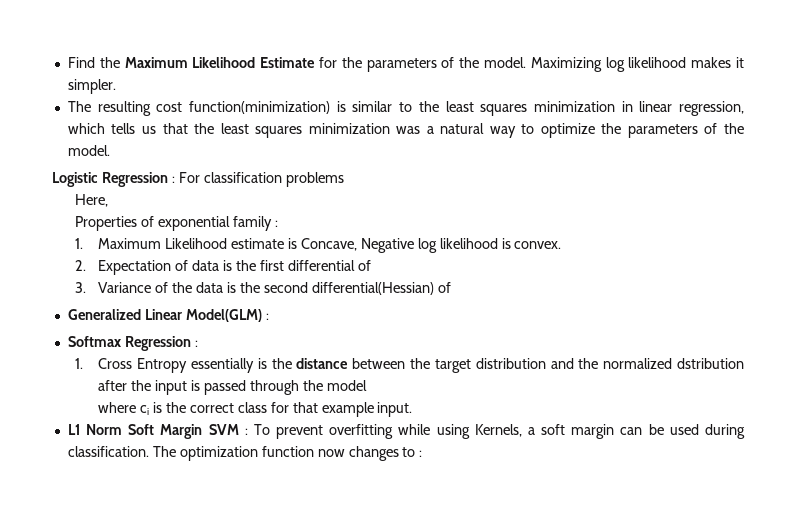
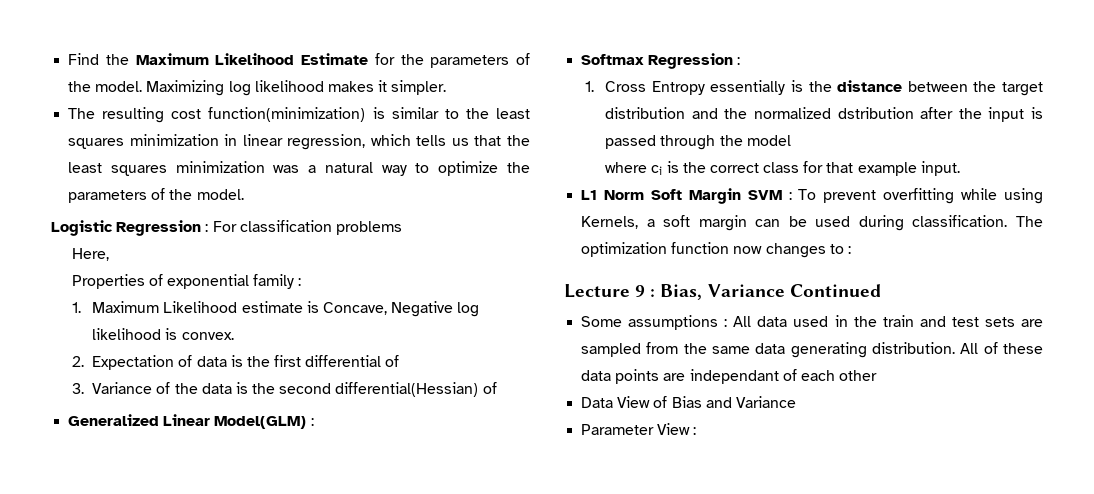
+ Lecture 9 : Bias, Variance Continued
+ Some assumptions : All data used in the train and test sets are sampled from the same data generating distribution. All of these data points are independant of each other
+ Data View of Bias and Variance
+ Parameter View :

